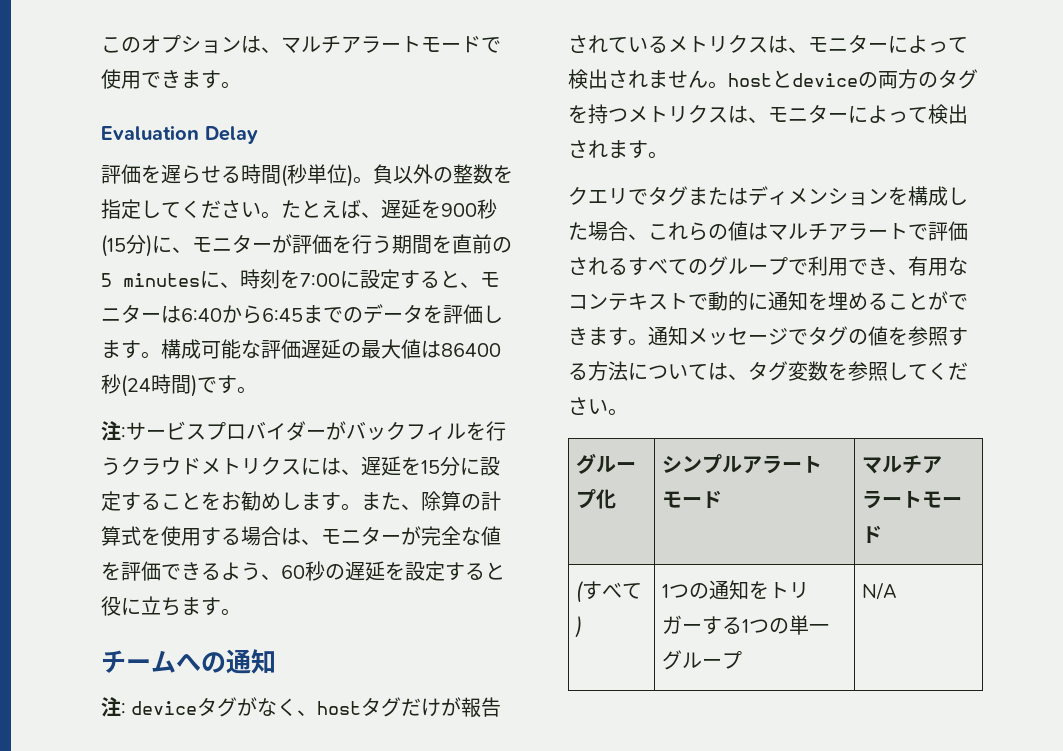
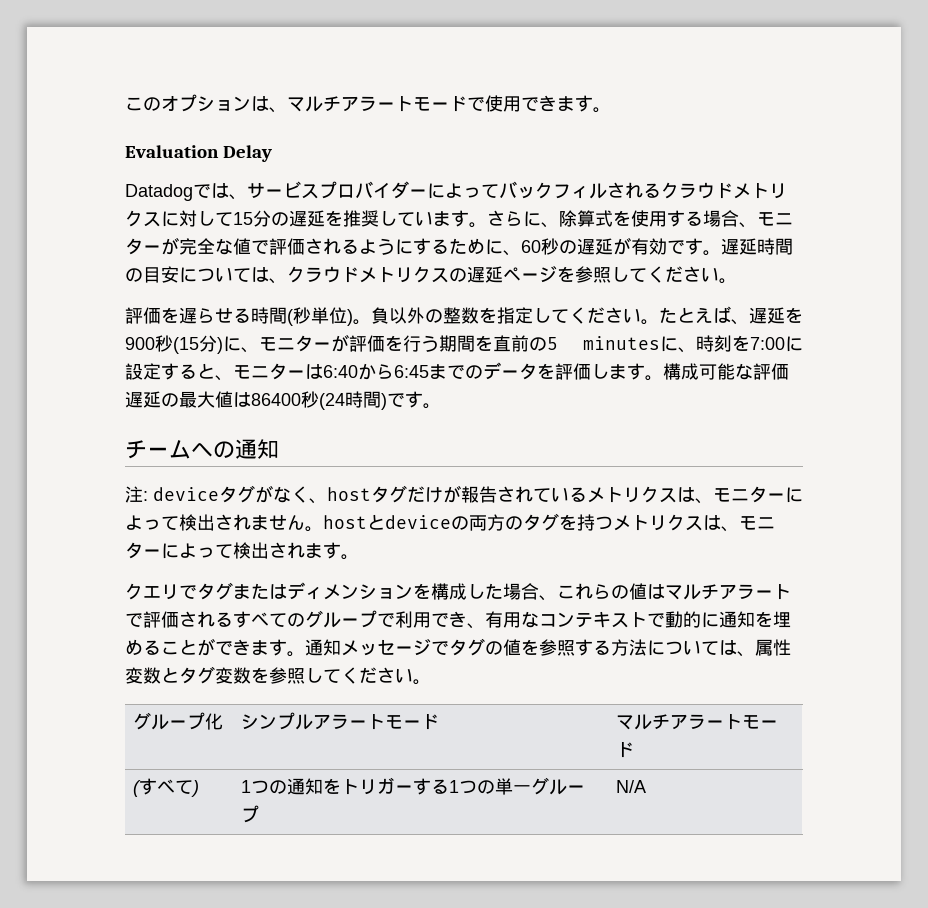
+ Datadogでは、サービスプロバイダーによってバックフィルされるクラウドメトリクスに対して15分の遅延を推奨しています。さらに、除算式を使用する場合、モニターが完全な値で評価されるようにするために、60秒の遅延が有効です。遅延時間の目安については、クラウドメトリクスの遅延ページを参照してください。
- 注:サービスプロバイダーがバックフィルを行うクラウドメトリクスには、遅延を15分に設定することをお勧めします。また、除算の計算式を使用する場合は、モニターが完全な値を評価できるよう、60秒の遅延を設定すると役に立ちます。
- 通知メッセージでタグの値を参照する方法については、タグ変数を参照してください。
+ 通知メッセージでタグの値を参照する方法については、属性変数とタグ変数を参照してください。

